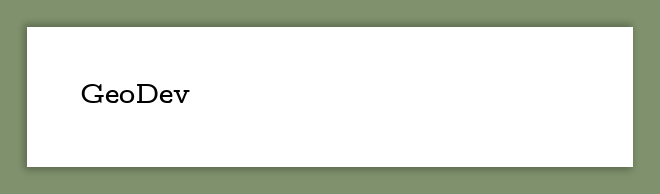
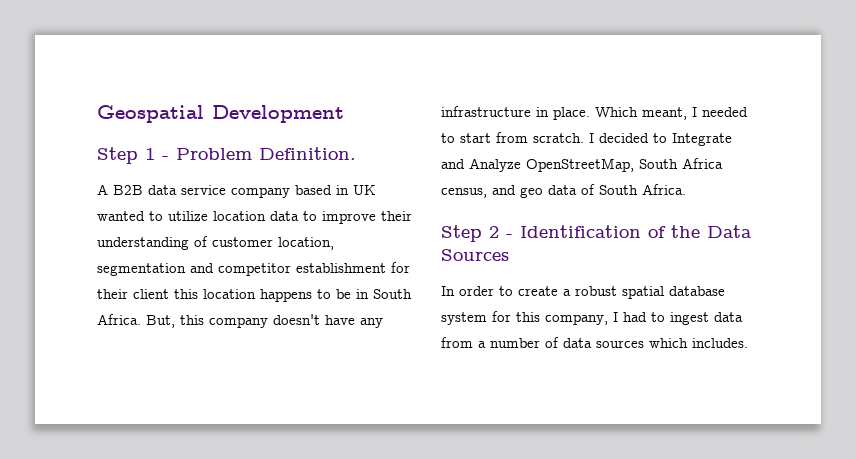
- GeoDev
+ Geospatial Development
+ Step 1 - Problem Definition.
+ A B2B data service company based in UK wanted to utilize location data to improve their understanding of customer location, segmentation and competitor establishment for their client this location happens to be in South Africa. But, this company doesn't have any infrastructure in place. Which meant, I needed to start from scratch. I decided to Integrate and Analyze OpenStreetMap, South Africa census, and geo data of South Africa.
+ Step 2 - Identification of the Data Sources
+ In order to create a robust spatial database system for this company, I had to ingest data from a number of data sources which includes.

